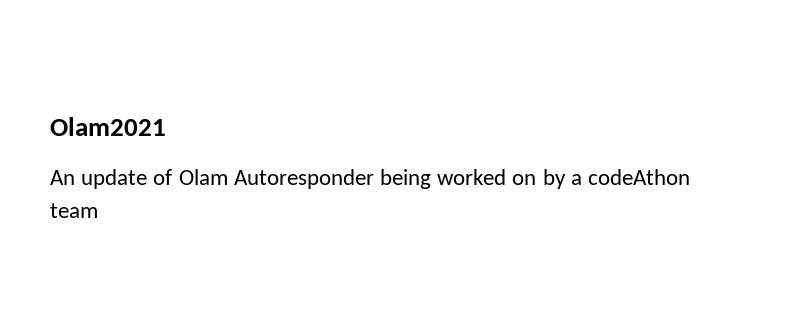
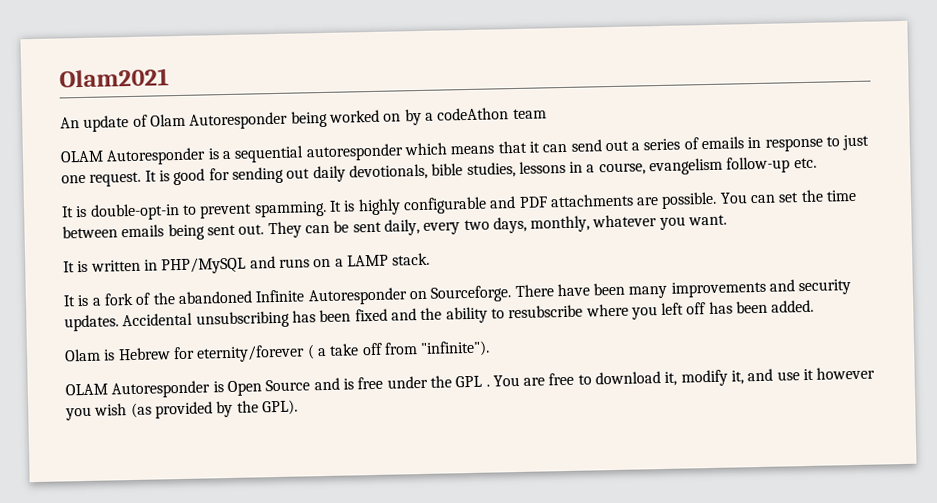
+ OLAM Autoresponder is a sequential autoresponder which means that it can send out a series of emails in response to just one request. It is good for sending out daily devotionals, bible studies, lessons in a course, evangelism follow-up etc.
+ It is double-opt-in to prevent spamming. It is highly configurable and PDF attachments are possible. You can set the time between emails being sent out. They can be sent daily, every two days, monthly, whatever you want.
+ It is written in PHP/MySQL and runs on a LAMP stack.
+ It is a fork of the abandoned Infinite Autoresponder on Sourceforge. There have been many improvements and security updates. Accidental unsubscribing has been fixed and the ability to resubscribe where you left off has been added.
+ Olam is Hebrew for eternity/forever ( a take off from "infinite").
+ OLAM Autoresponder is Open Source and is free under the GPL . You are free to download it, modify it, and use it however you wish (as provided by the GPL).

